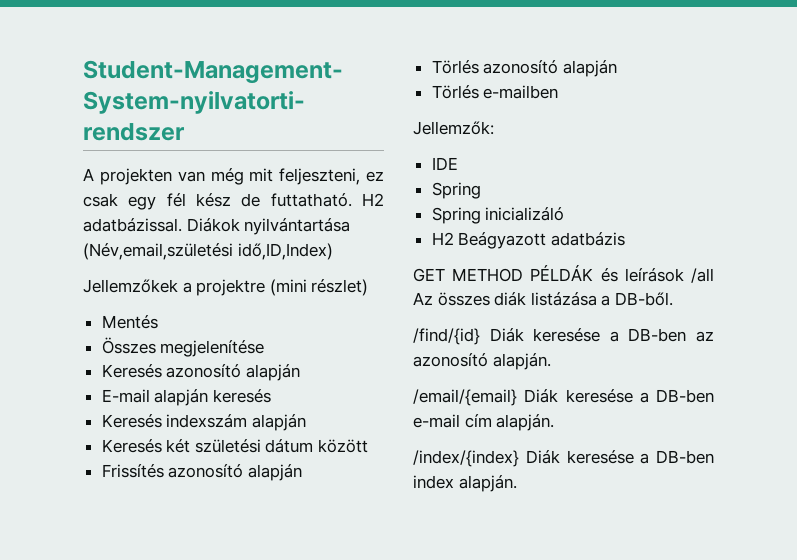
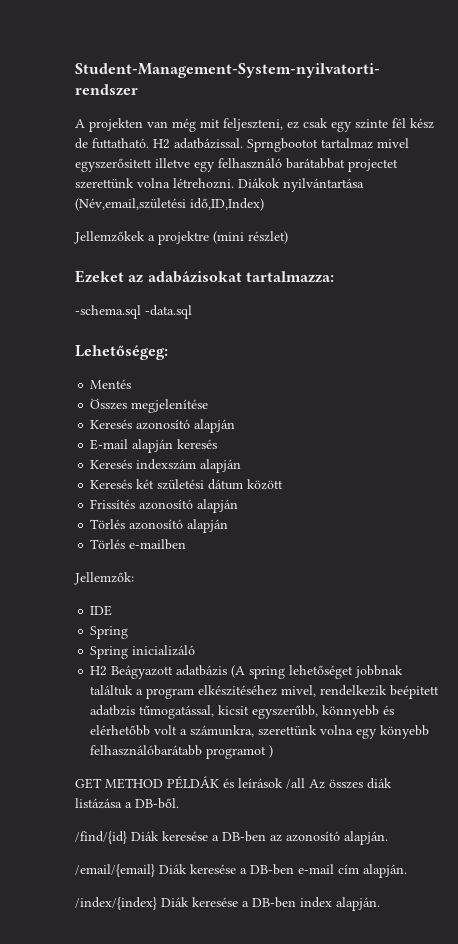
- A projekten van még mit feljeszteni, ez csak egy fél kész de futtatható.
+ A projekten van még mit feljeszteni, ez csak egy szinte fél kész de futtatható.
+ Sprngbootot tartalmaz mivel egyszerősitett illetve egy felhasználó barátabbat projectet szerettünk volna létrehozni.
+ Ezeket az adabázisokat tartalmazza:
+ -schema.sql -data.sql
+ Lehetőségeg:
- H2 Beágyazott adatbázis
+ H2 Beágyazott adatbázis (A spring lehetőséget jobbnak találtuk a program elkészitéséhez mivel, rendelkezik beépitett adatbzis tűmogatással, kicsit egyszerűbb, könnyebb és elérhetőbb volt a számunkra, szerettünk volna egy könyebb felhasználóbarátabb programot )

